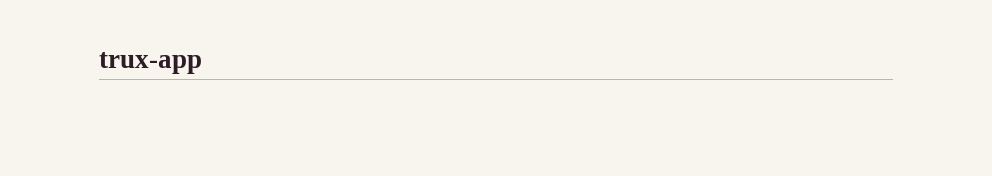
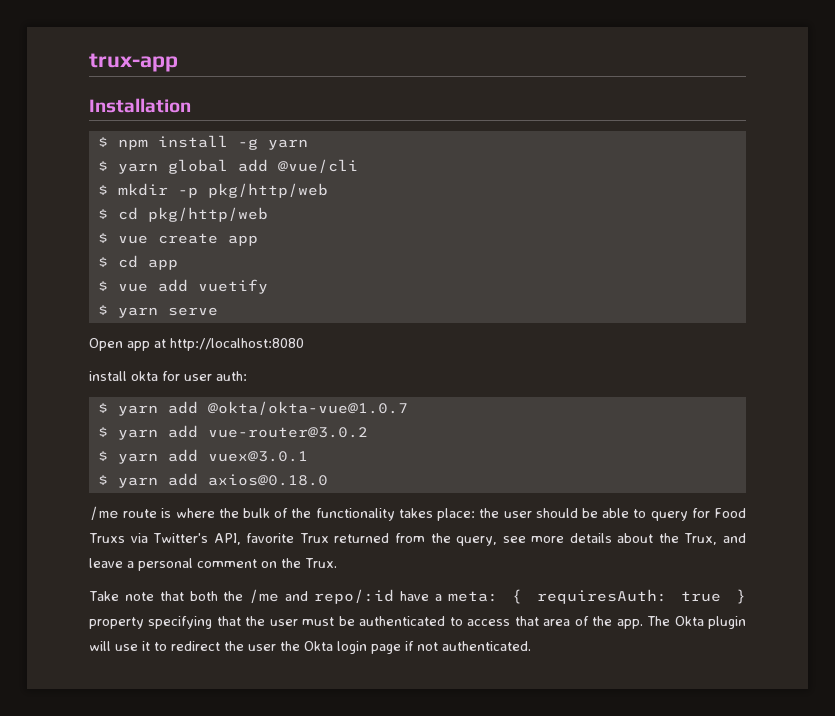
+ Installation
+ $ npm install -g yarn
+ $ yarn global add @vue/cli
+ $ mkdir -p pkg/http/web
+ $ cd pkg/http/web
+ $ vue create app
+ $ cd app
+ $ vue add vuetify
+ $ yarn serve
+ Open app at http://localhost:8080
+ install okta for user auth:
+ $ yarn add @okta/okta-vue@1.0.7
+ $ yarn add vue-router@3.0.2
+ $ yarn add vuex@3.0.1
+ $ yarn add axios@0.18.0
+ /me route is where the bulk of the functionality takes place: the user should be able to query for Food Truxs via Twitter's API, favorite Trux returned from the query, see more details about the Trux, and leave a personal comment on the Trux.
+ Take note that both the /me and repo/:id have a meta: { requiresAuth: true } property specifying that the user must be authenticated to access that area of the app. The Okta plugin will use it to redirect the user the Okta login page if not authenticated.

